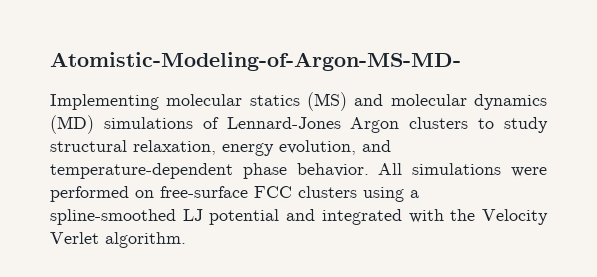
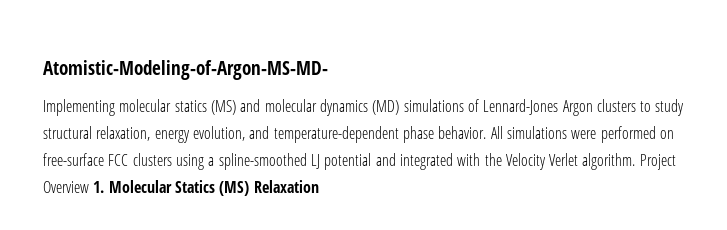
+ Project Overview 1. Molecular Statics (MS) Relaxation

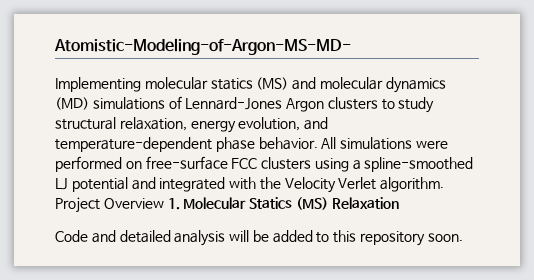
+ Code and detailed analysis will be added to this repository soon.

